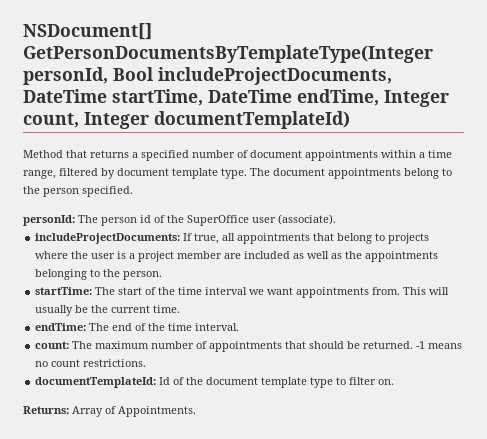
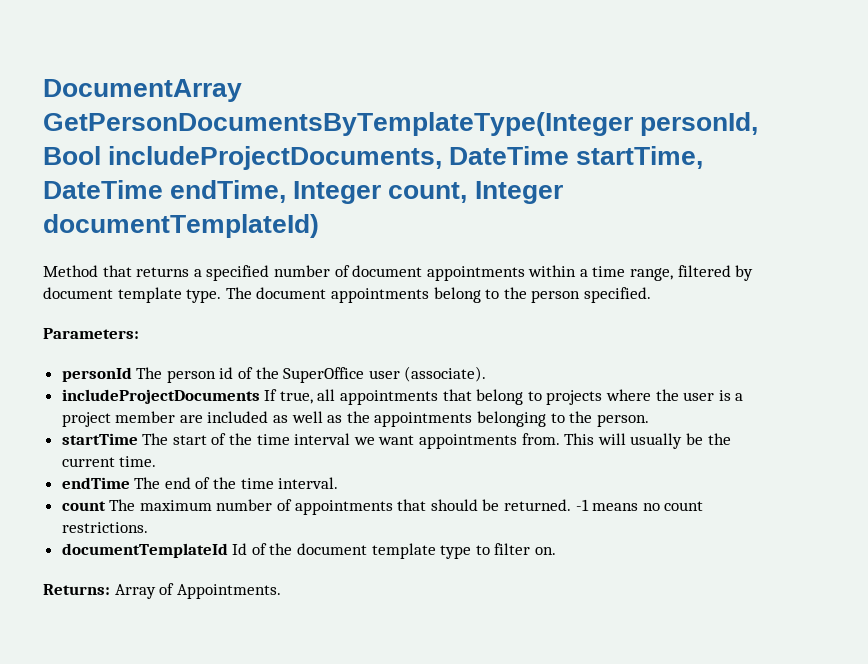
- NSDocument[] GetPersonDocumentsByTemplateType(Integer personId, Bool includeProjectDocuments, DateTime startTime, DateTime endTime, Integer count, Integer documentTemplateId)
+ DocumentArray GetPersonDocumentsByTemplateType(Integer personId, Bool includeProjectDocuments, DateTime startTime, DateTime endTime, Integer count, Integer documentTemplateId)
- personId: The person id of the SuperOffice user (associate).
+ Parameters:
+ personId The person id of the SuperOffice user (associate).
- includeProjectDocuments: If true, all appointments that belong to projects where the user is a project member are included as well as the appointments belonging to the person.
+ includeProjectDocuments If true, all appointments that belong to projects where the user is a project member are included as well as the appointments belonging to the person.
- startTime: The start of the time interval we want appointments from.
+ startTime The start of the time interval we want appointments from.
- endTime: The end of the time interval.
+ endTime The end of the time interval.
- count: The maximum number of appointments that should be returned.
+ count The maximum number of appointments that should be returned.
- documentTemplateId: Id of the document template type to filter on.
+ documentTemplateId Id of the document template type to filter on.

